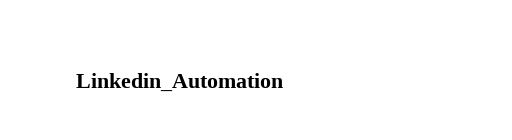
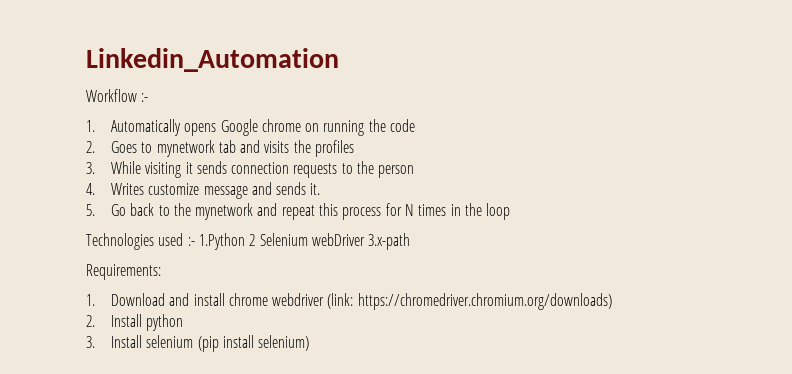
+ Workflow :-
+ 1. Automatically opens Google chrome on running the code
+ 2. Goes to mynetwork tab and visits the profiles
+ 3. While visiting it sends connection requests to the person
+ 4. Writes customize message and sends it.
+ 5. Go back to the mynetwork and repeat this process for N times in the loop
+ Technologies used :- 1.Python 2 Selenium webDriver 3.x-path
+ Requirements:
+ 1. Download and install chrome webdriver (link: https://chromedriver.chromium.org/downloads)
+ 2. Install python
+ 3. Install selenium (pip install selenium)

